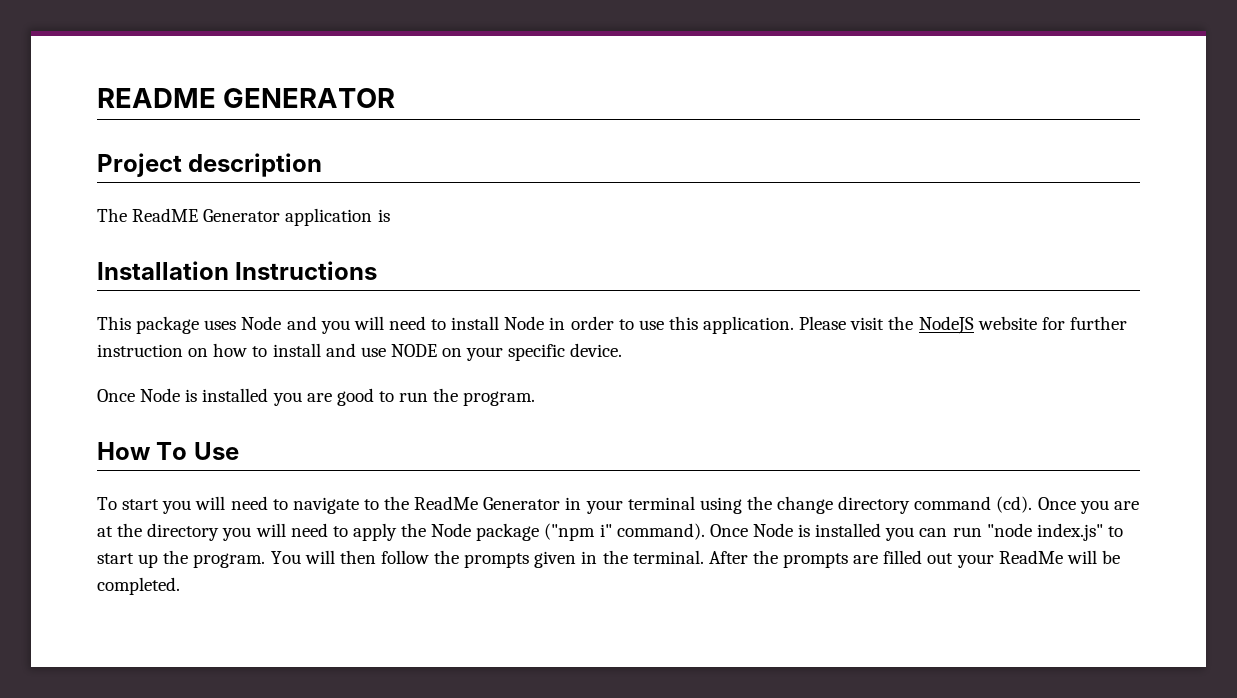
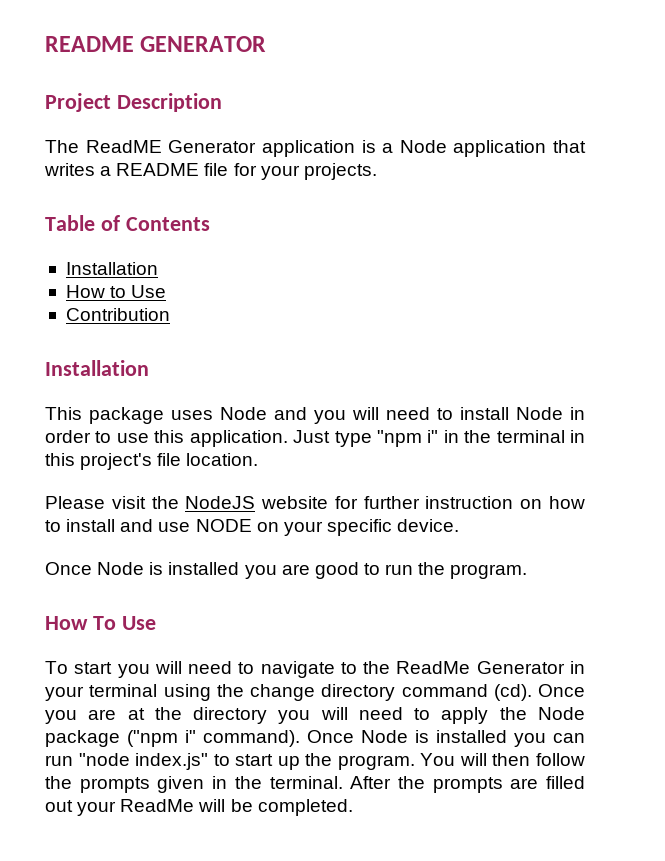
- Project description
+ Project Description
- The ReadME Generator application is
- Installation Instructions
+ The ReadME Generator application is a Node application that writes a README file for your projects.
+ Table of Contents
+ Installation
+ How to Use
+ Contribution
+ Installation
- This package uses Node and you will need to install Node in order to use this application. Please visit the NodeJS website for further instruction on how to install and use NODE on your specific device.
+ This package uses Node and you will need to install Node in order to use this application. Just type "npm i" in the terminal in this project's file location.
+ Please visit the NodeJS website for further instruction on how to install and use NODE on your specific device.

